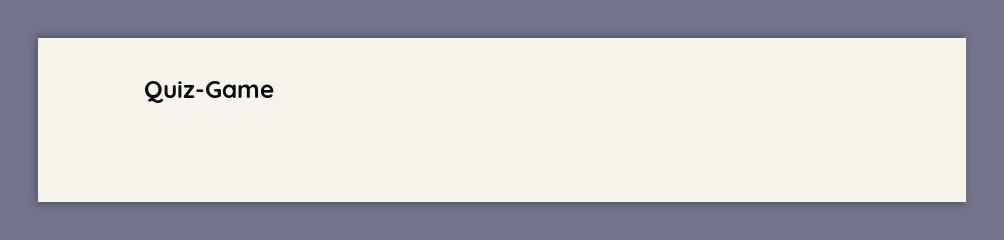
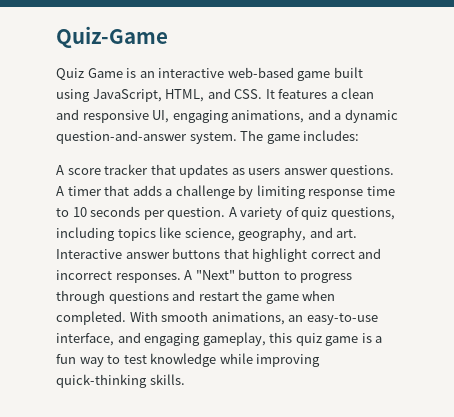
+ Quiz Game is an interactive web-based game built using JavaScript, HTML, and CSS. It features a clean and responsive UI, engaging animations, and a dynamic question-and-answer system. The game includes:
+ A score tracker that updates as users answer questions. A timer that adds a challenge by limiting response time to 10 seconds per question. A variety of quiz questions, including topics like science, geography, and art. Interactive answer buttons that highlight correct and incorrect responses. A "Next" button to progress through questions and restart the game when completed. With smooth animations, an easy-to-use interface, and engaging gameplay, this quiz game is a fun way to test knowledge while improving quick-thinking skills.

